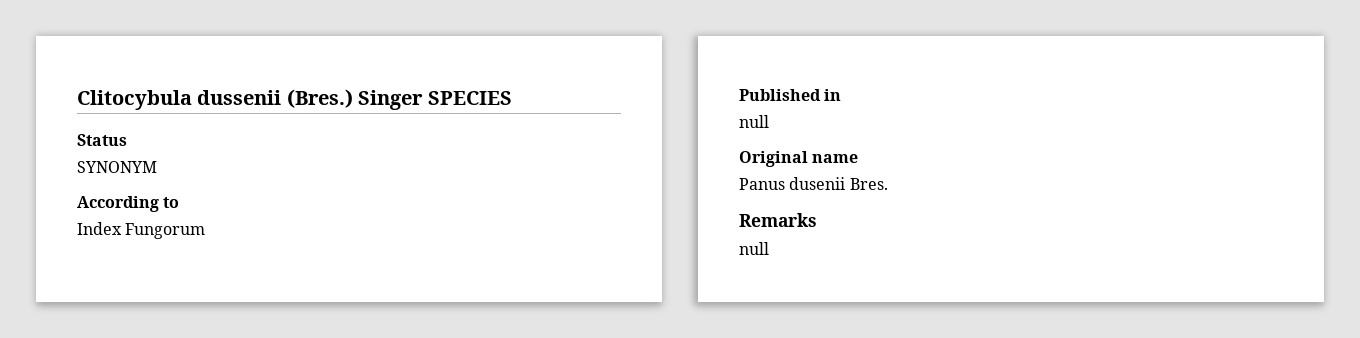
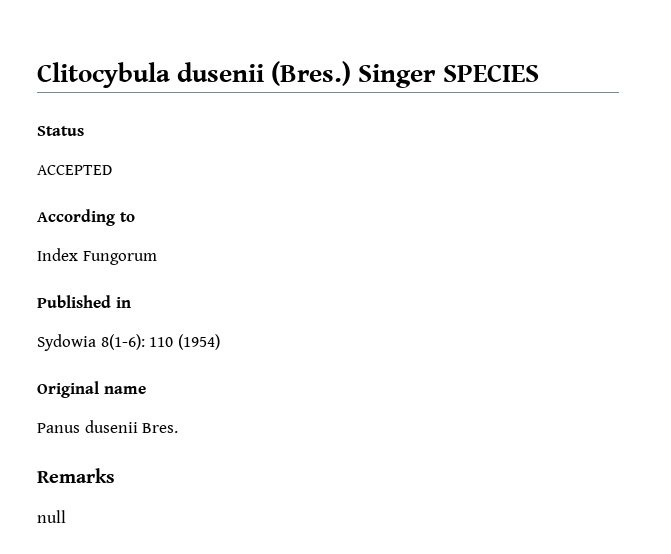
- Clitocybula dussenii (Bres.)
+ Clitocybula dusenii (Bres.)
- SYNONYM
+ ACCEPTED
  Published in
- null
+ Sydowia 8(1-6): 110 (1954)

